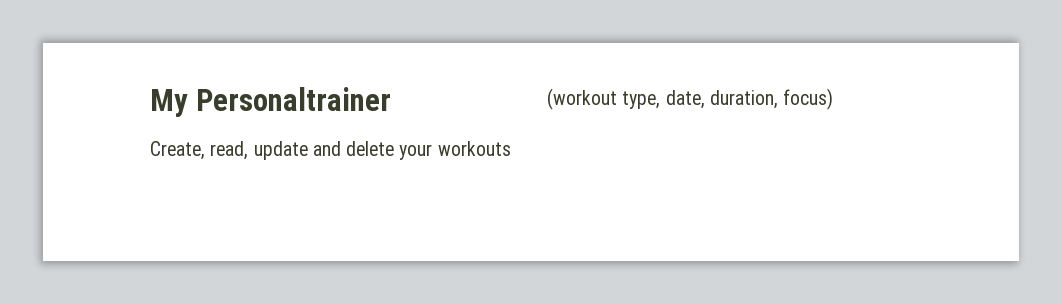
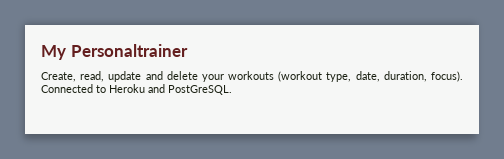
- Create, read, update and delete your workouts (workout type, date, duration, focus)
+ Create, read, update and delete your workouts (workout type, date, duration, focus). Connected to Heroku and PostGreSQL.

